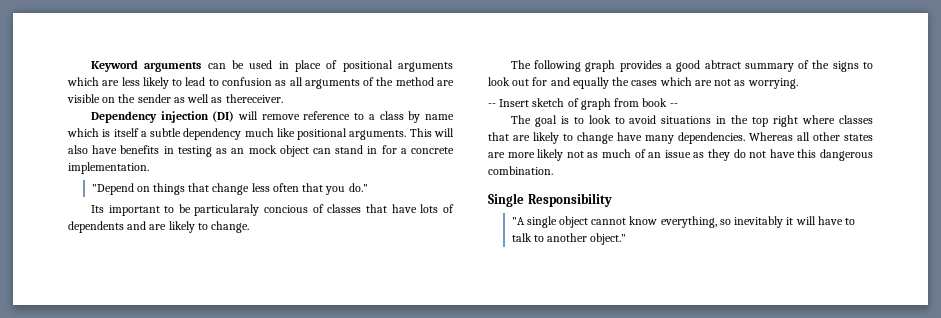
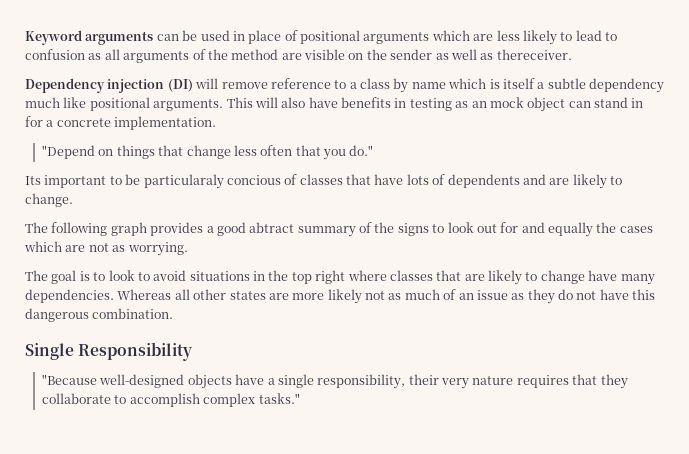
- -- Insert sketch of graph from book --
- "A single object cannot know everything, so inevitably it will have to talk to another object."
+ "Because well-designed objects have a single responsibility, their very nature requires that they collaborate to accomplish complex tasks."

